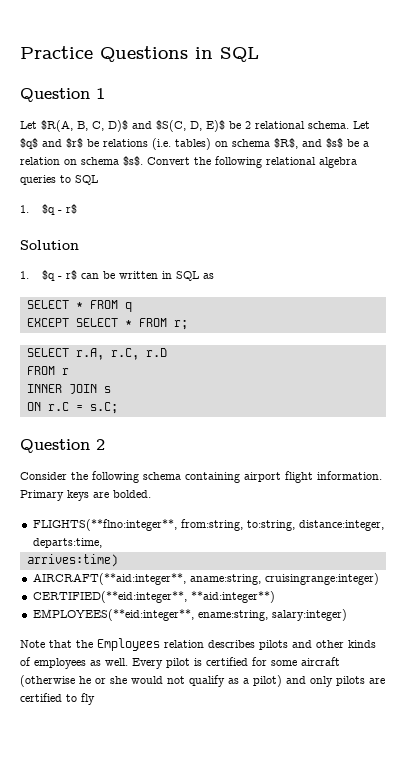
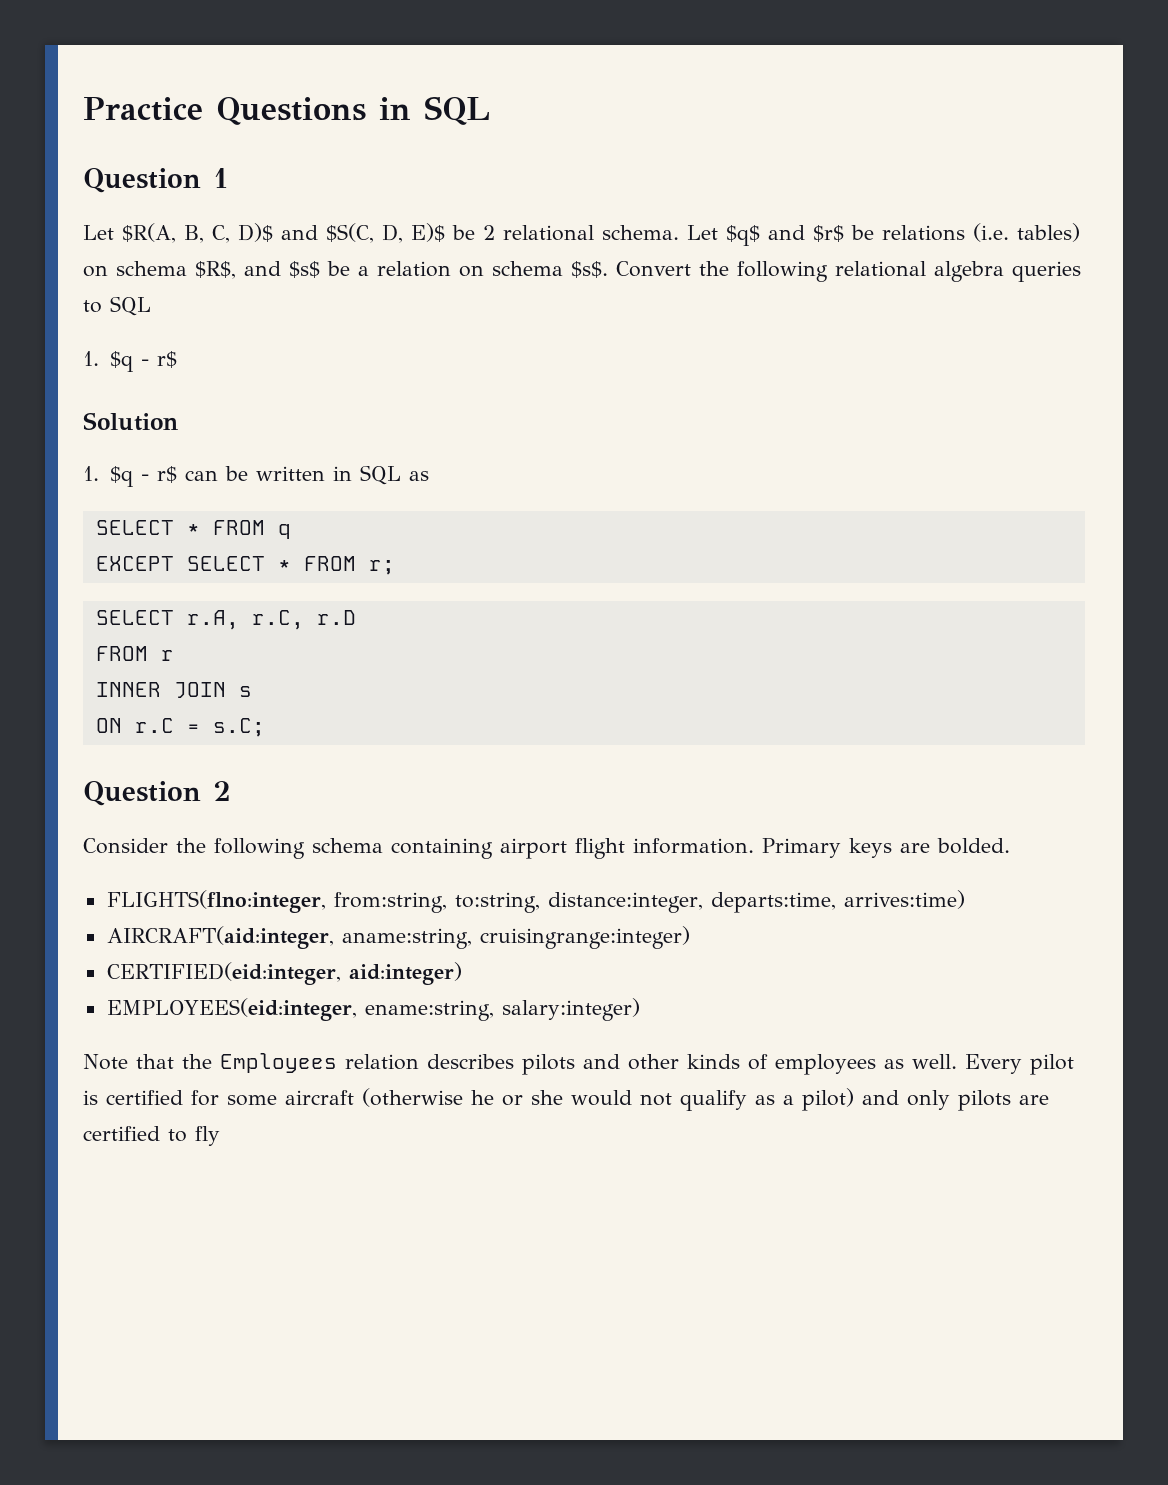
- FLIGHTS(**flno:integer**, from:string, to:string, distance:integer, departs:time,
- arrives:time)
+ FLIGHTS(flno:integer, from:string, to:string, distance:integer, departs:time, arrives:time)
- AIRCRAFT(**aid:integer**, aname:string, cruisingrange:integer)
+ AIRCRAFT(aid:integer, aname:string, cruisingrange:integer)
- CERTIFIED(**eid:integer**, **aid:integer**)
- EMPLOYEES(**eid:integer**, ename:string, salary:integer)
+ CERTIFIED(eid:integer, aid:integer)
+ EMPLOYEES(eid:integer, ename:string, salary:integer)

